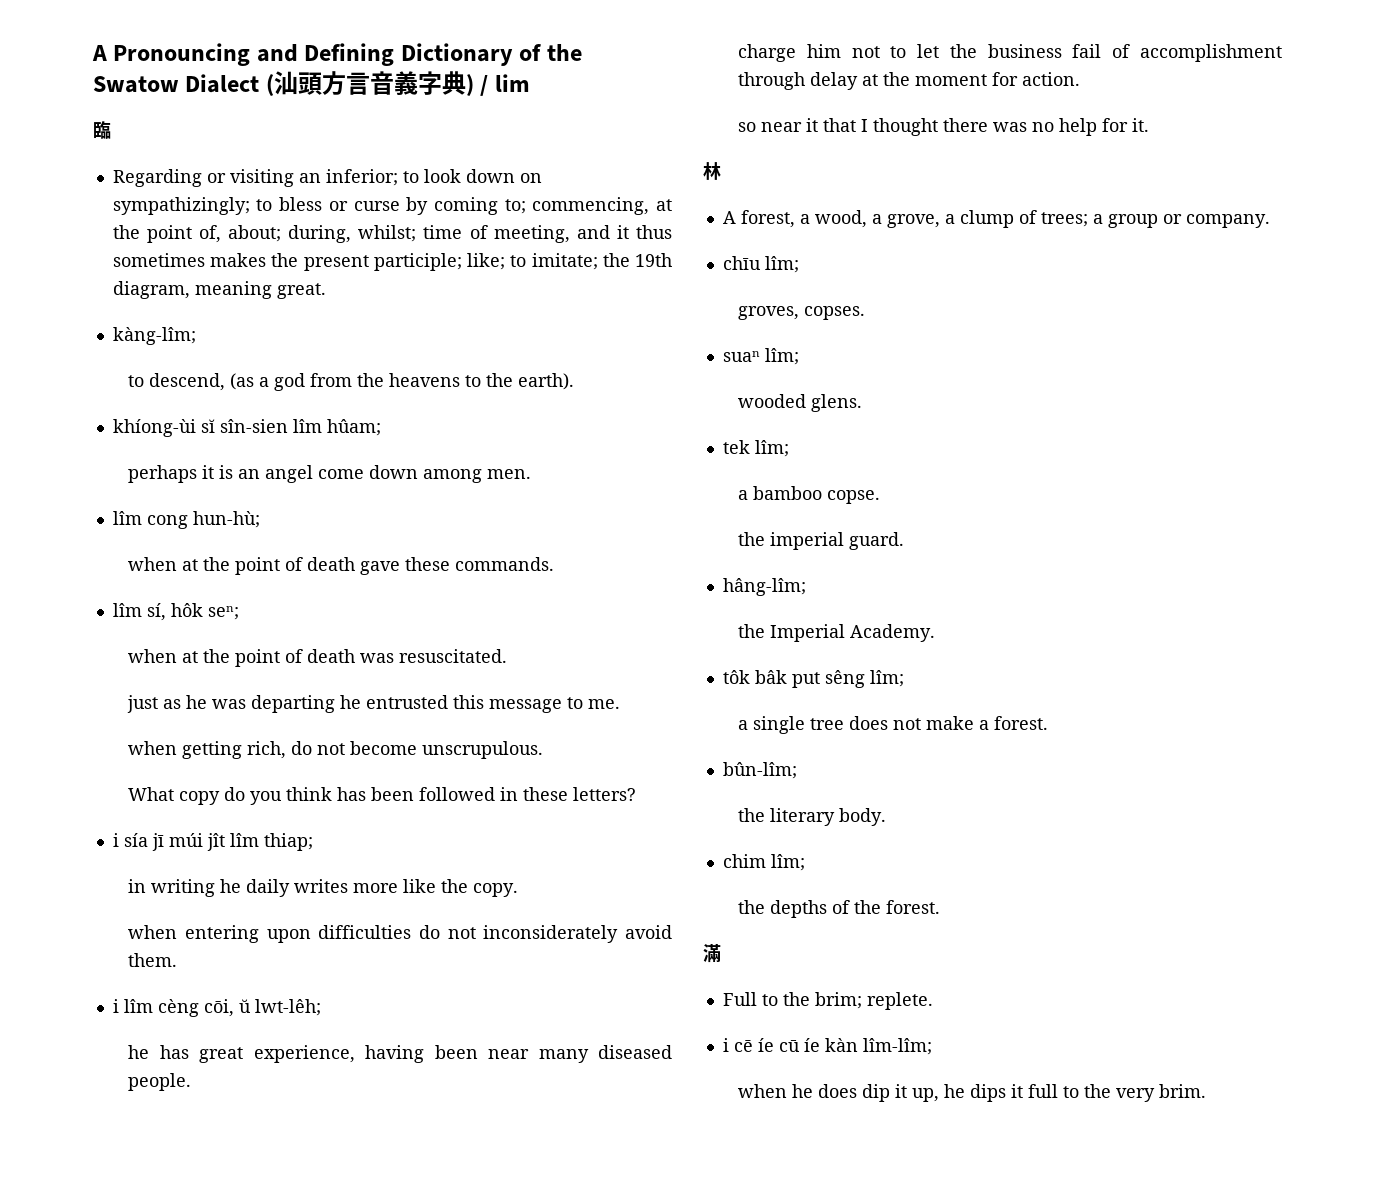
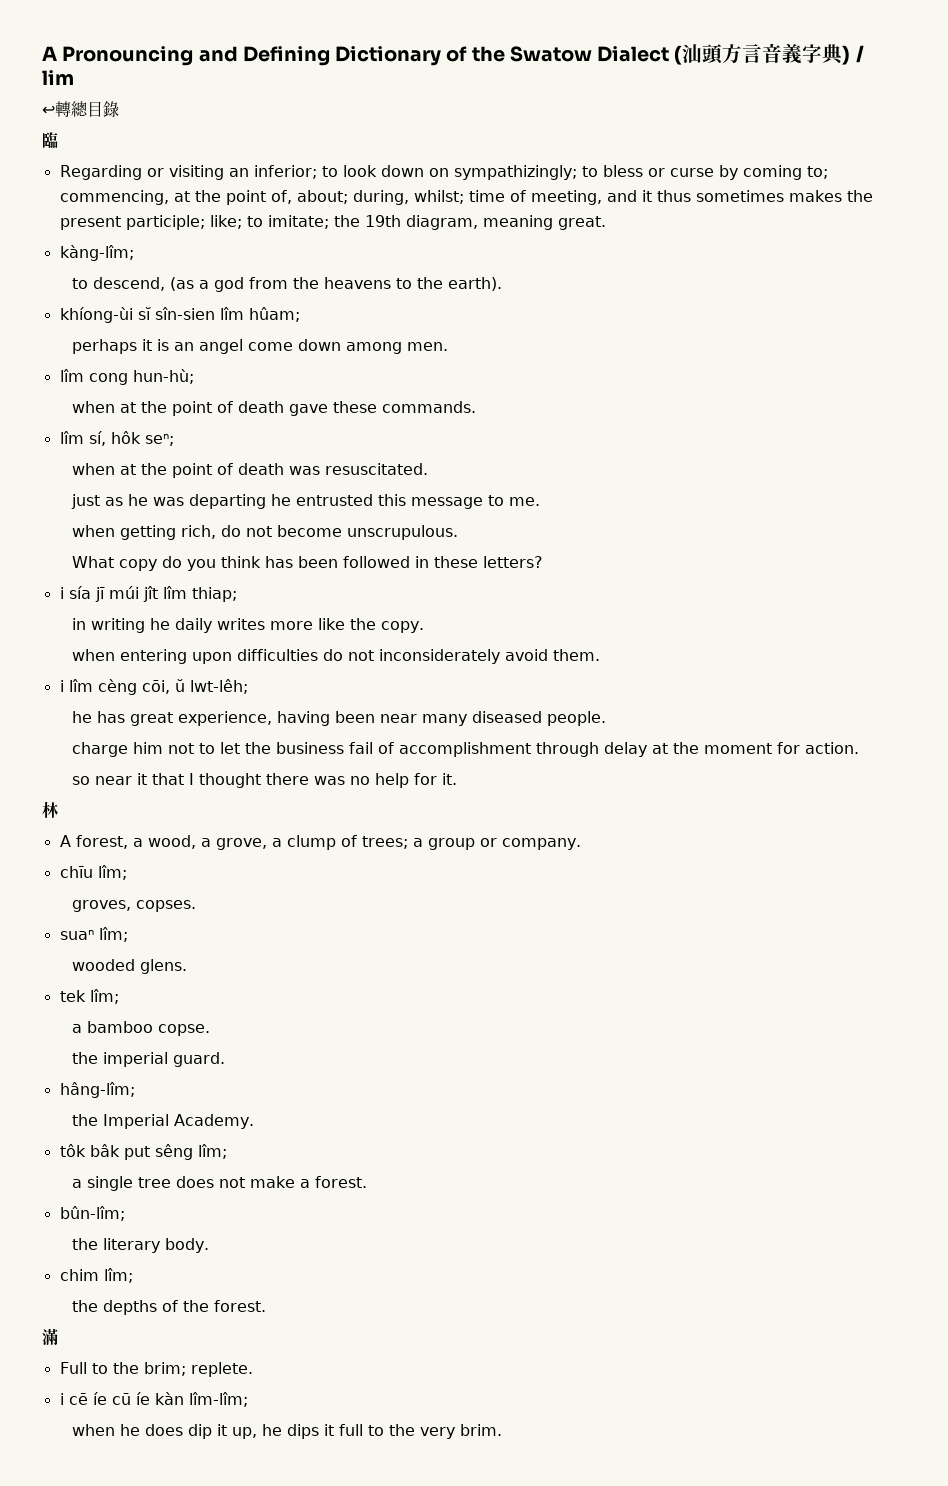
+ ↩轉總目錄

